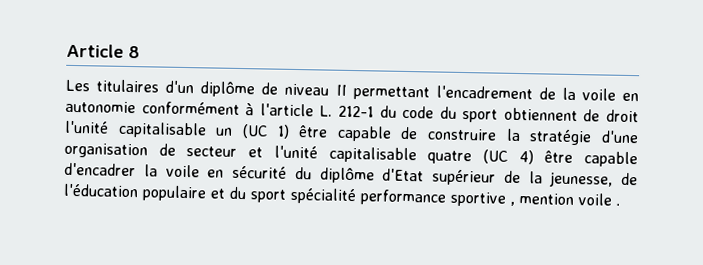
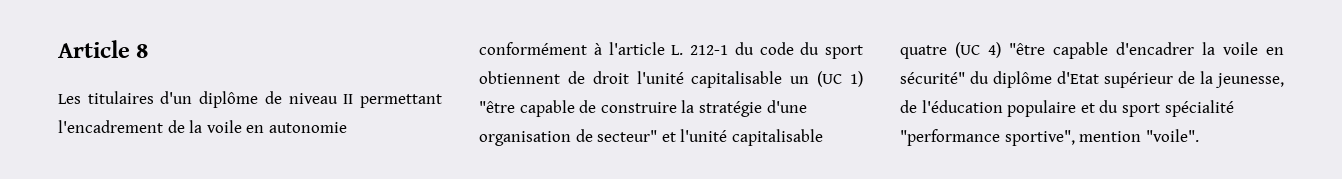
- Les titulaires d'un diplôme de niveau II permettant l'encadrement de la voile en autonomie conformément à l'article L. 212-1 du code du sport obtiennent de droit l'unité capitalisable un (UC 1) être capable de construire la stratégie d'une organisation de secteur et l'unité capitalisable quatre (UC 4) être capable d'encadrer la voile en sécurité du diplôme d'Etat supérieur de la jeunesse, de l'éducation populaire et du sport spécialité performance sportive , mention voile .
+ Les titulaires d'un diplôme de niveau II permettant l'encadrement de la voile en autonomie conformément à l'article L. 212-1 du code du sport obtiennent de droit l'unité capitalisable un (UC 1) "être capable de construire la stratégie d'une organisation de secteur" et l'unité capitalisable quatre (UC 4) "être capable d'encadrer la voile en sécurité" du diplôme d'Etat supérieur de la jeunesse, de l'éducation populaire et du sport spécialité "performance sportive", mention "voile".

